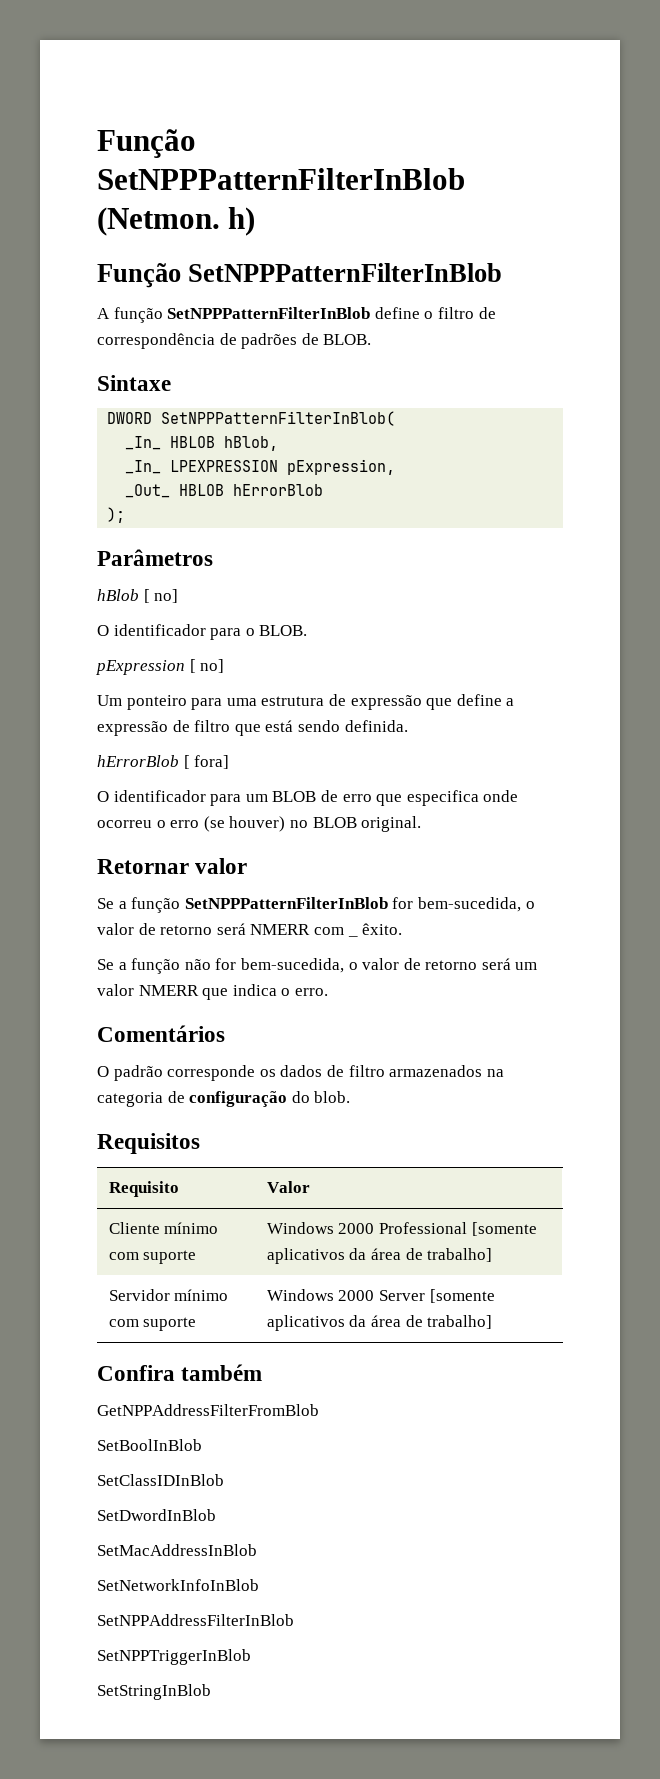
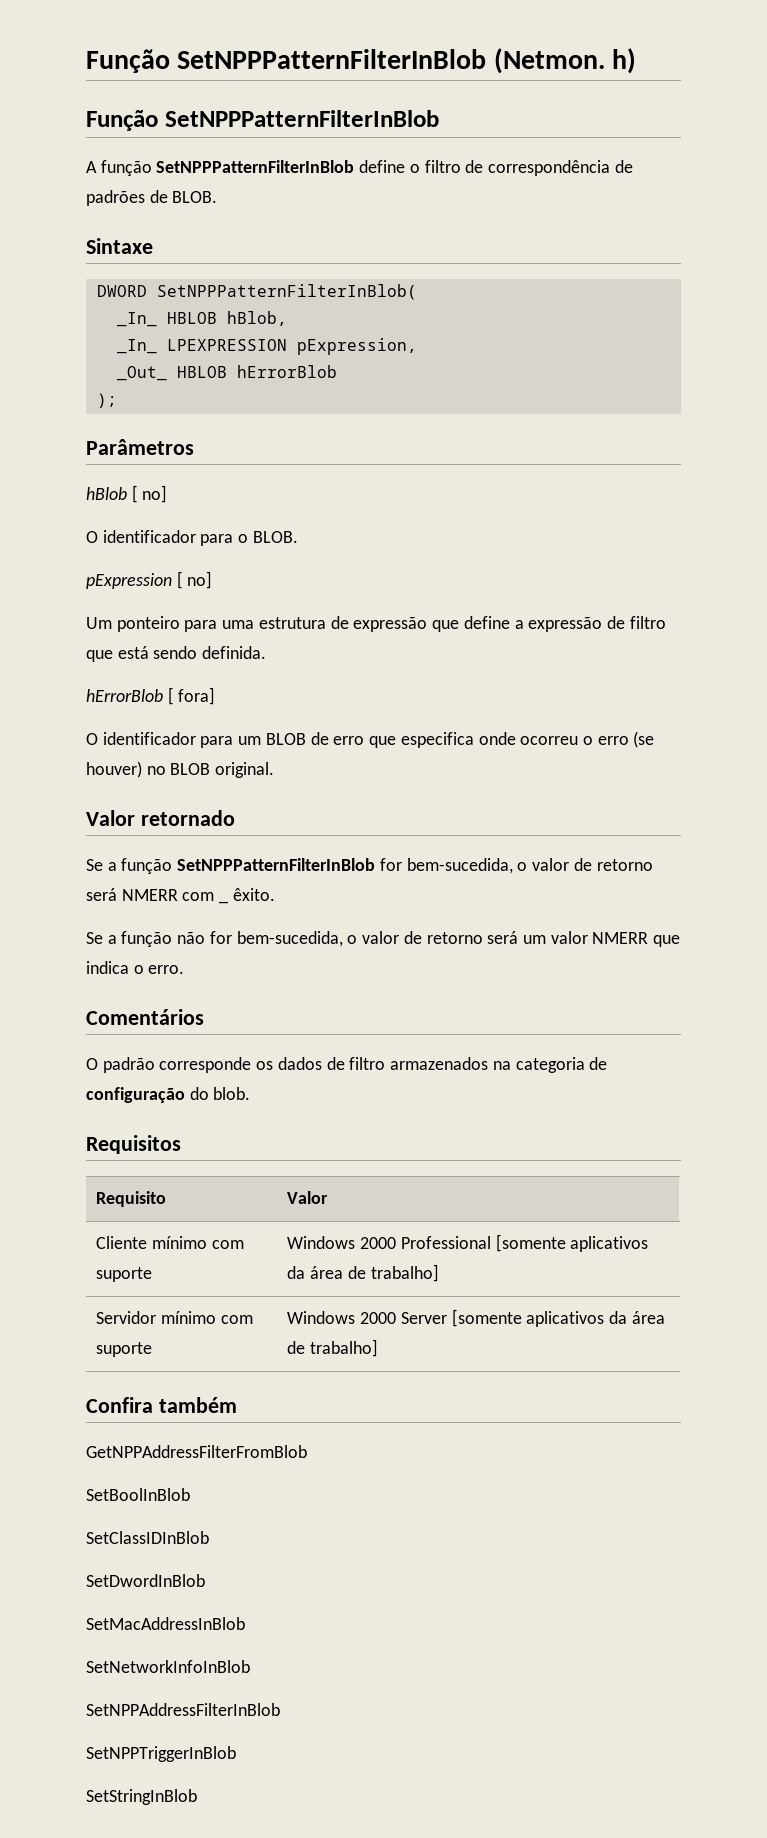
- Retornar valor
+ Valor retornado

